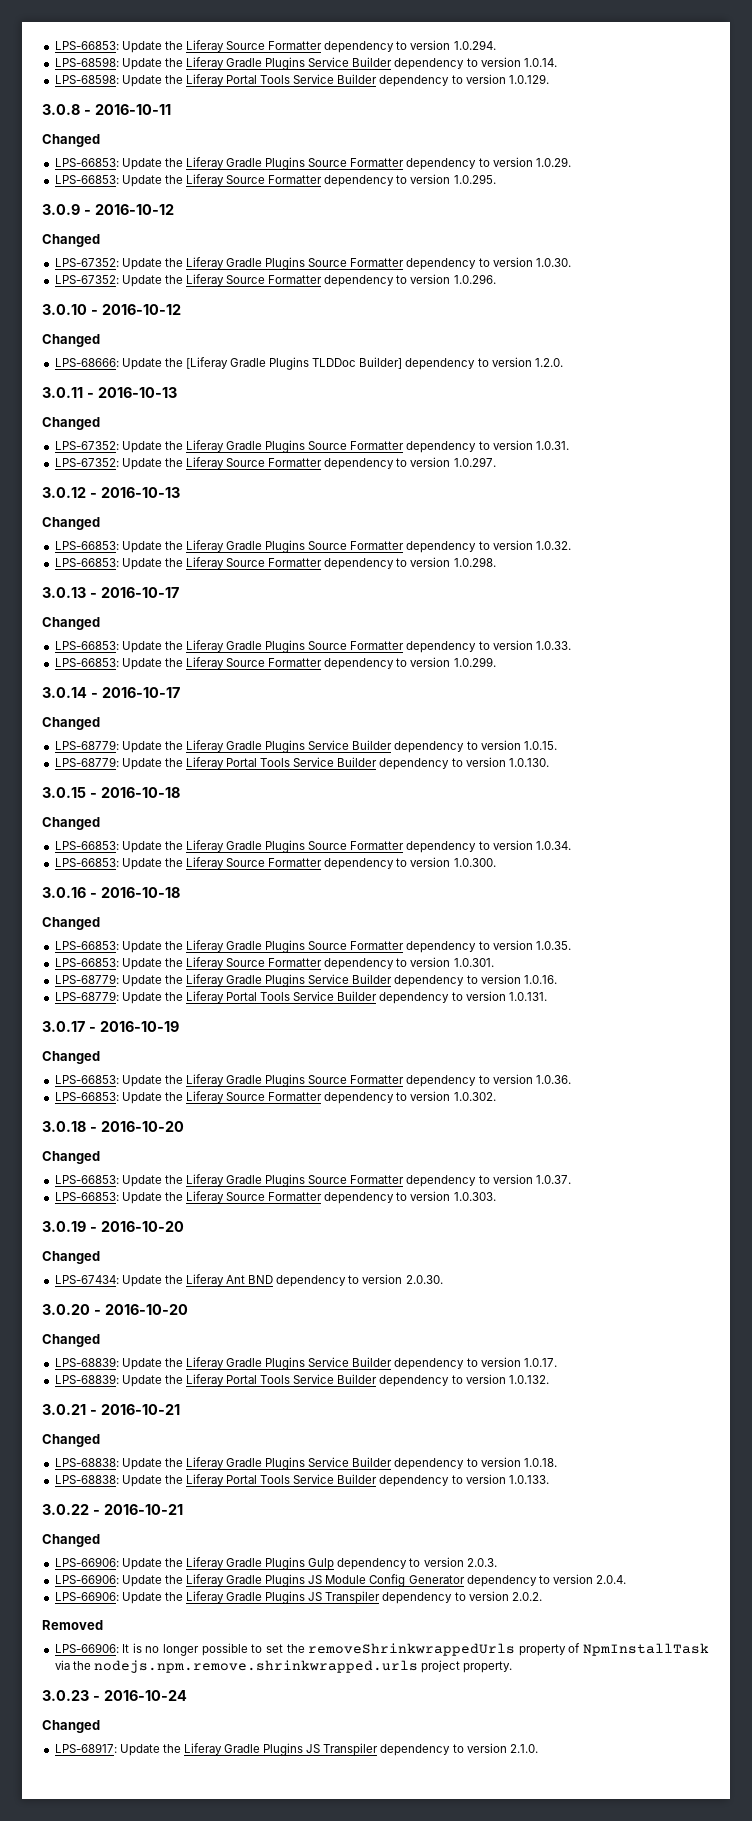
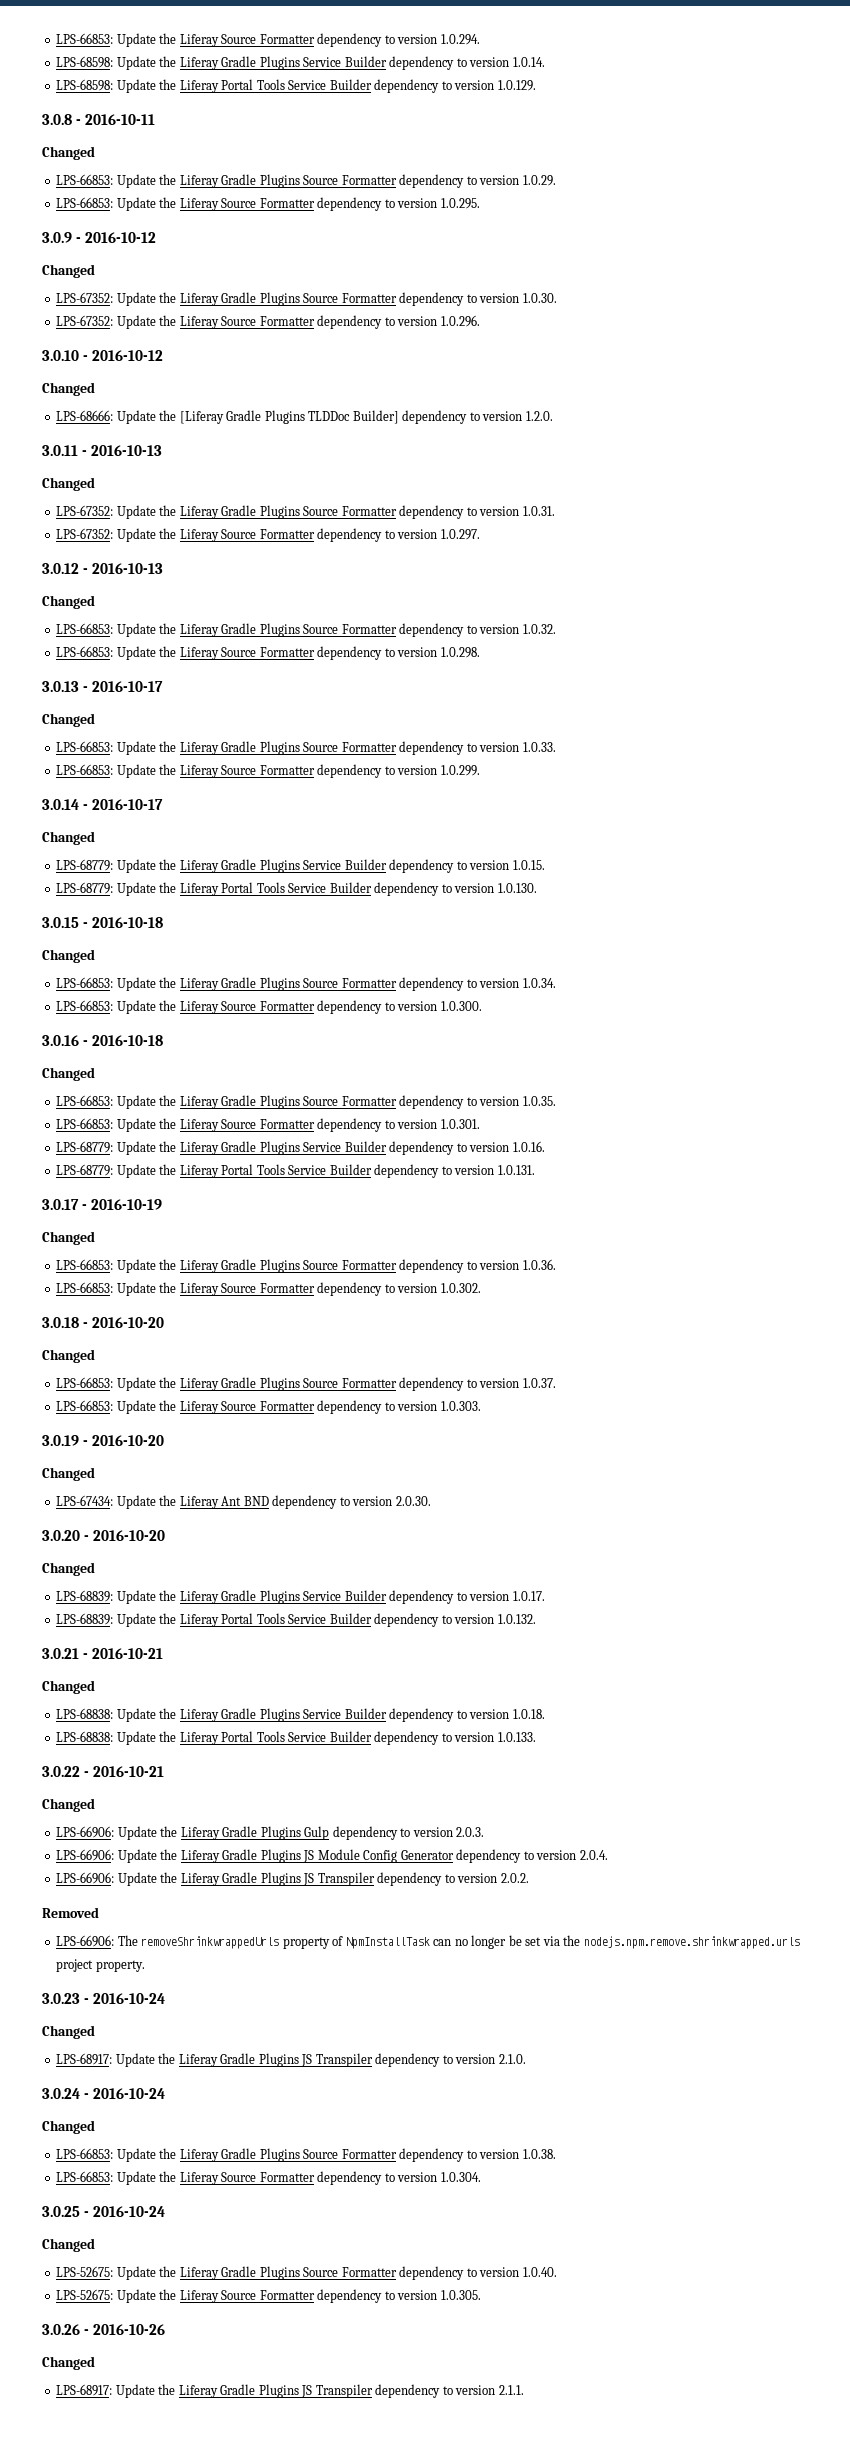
- LPS-66906: It is no longer possible to set the removeShrinkwrappedUrls property of NpmInstallTask via the nodejs.npm.remove.shrinkwrapped.urls project property.
+ LPS-66906: The removeShrinkwrappedUrls property of NpmInstallTask can no longer be set via the nodejs.npm.remove.shrinkwrapped.urls project property.
+ 3.0.24 - 2016-10-24
+ Changed
+ LPS-66853: Update the Liferay Gradle Plugins Source Formatter dependency to version 1.0.38.
+ LPS-66853: Update the Liferay Source Formatter dependency to version 1.0.304.
+ 3.0.25 - 2016-10-24
+ Changed
+ LPS-52675: Update the Liferay Gradle Plugins Source Formatter dependency to version 1.0.40.
+ LPS-52675: Update the Liferay Source Formatter dependency to version 1.0.305.
+ 3.0.26 - 2016-10-26
+ Changed
+ LPS-68917: Update the Liferay Gradle Plugins JS Transpiler dependency to version 2.1.1.

